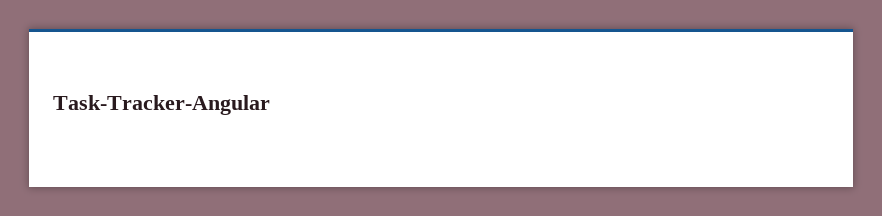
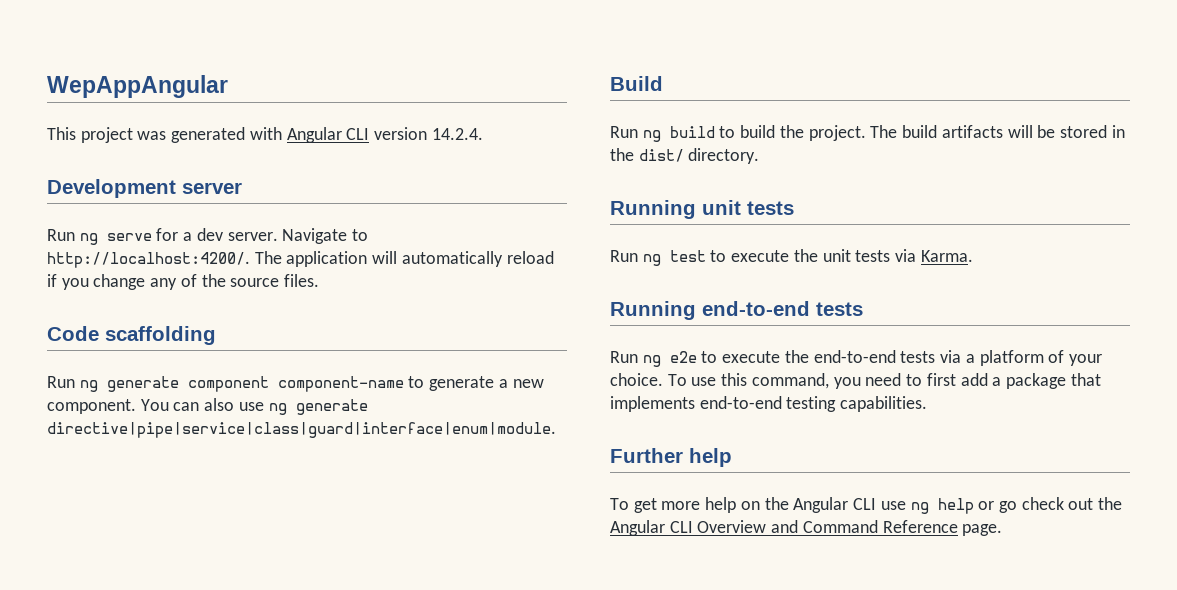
- Task-Tracker-Angular
+ WepAppAngular
+ This project was generated with Angular CLI version 14.2.4.
+ Development server
+ Run ng serve for a dev server. Navigate to http://localhost:4200/. The application will automatically reload if you change any of the source files.
+ Code scaffolding
+ Run ng generate component component-name to generate a new component. You can also use ng generate directive|pipe|service|class|guard|interface|enum|module.
+ Build
+ Run ng build to build the project. The build artifacts will be stored in the dist/ directory.
+ Running unit tests
+ Run ng test to execute the unit tests via Karma.
+ Running end-to-end tests
+ Run ng e2e to execute the end-to-end tests via a platform of your choice. To use this command, you need to first add a package that implements end-to-end testing capabilities.
+ Further help
+ To get more help on the Angular CLI use ng help or go check out the Angular CLI Overview and Command Reference page.

